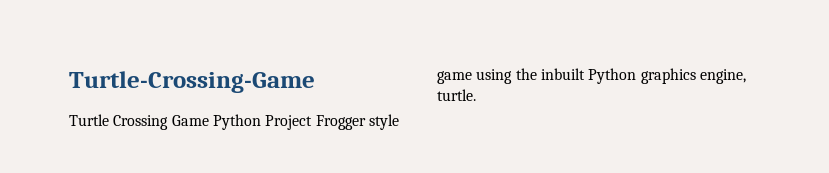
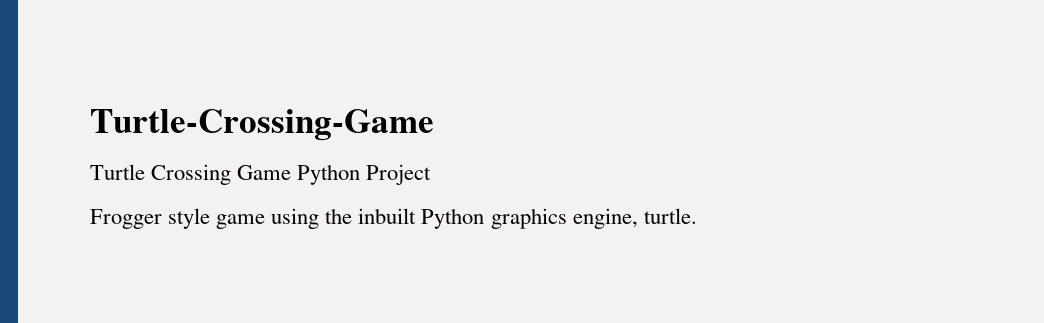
- Turtle Crossing Game Python Project Frogger style game using the inbuilt Python graphics engine, turtle.
+ Turtle Crossing Game Python Project
+ Frogger style game using the inbuilt Python graphics engine, turtle.

